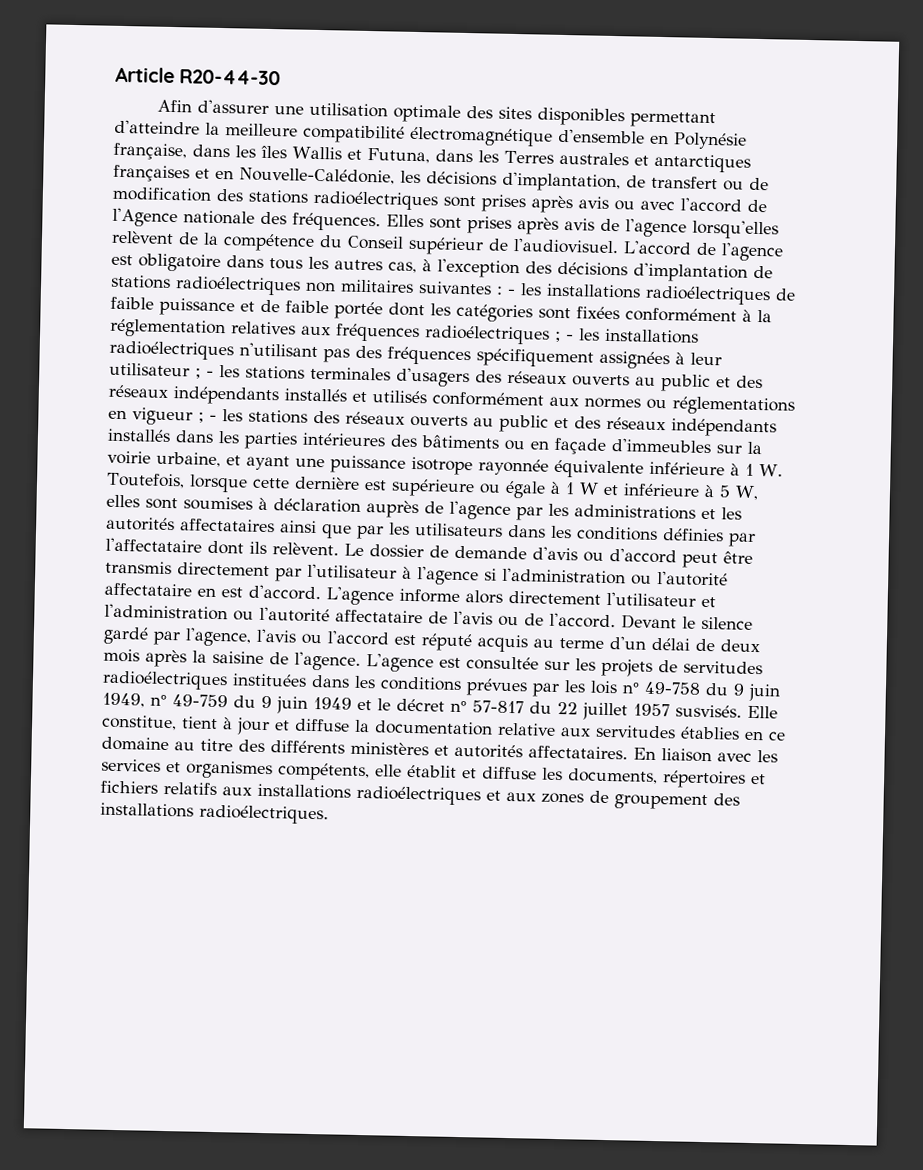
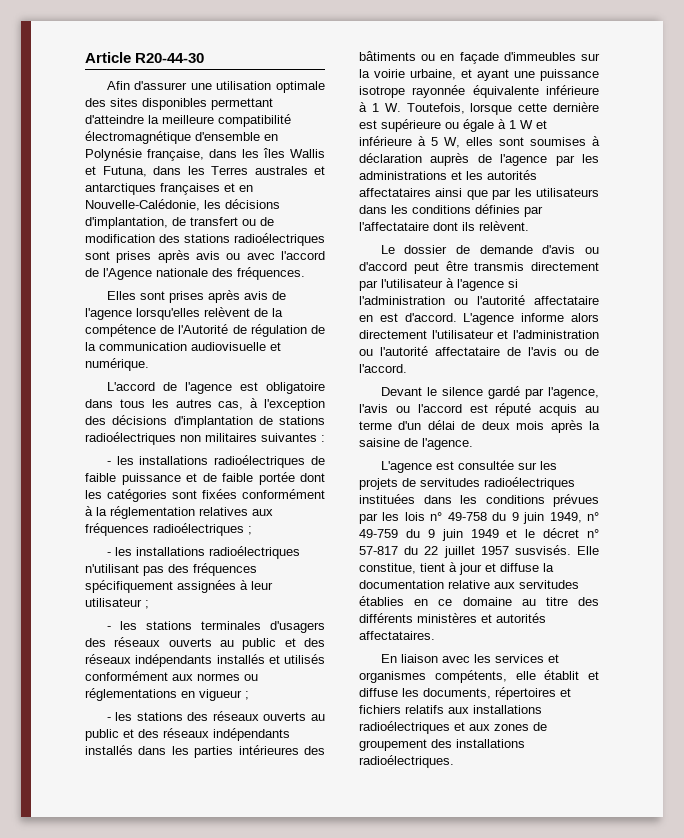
- Afin d'assurer une utilisation optimale des sites disponibles permettant d'atteindre la meilleure compatibilité électromagnétique d'ensemble en Polynésie française, dans les îles Wallis et Futuna, dans les Terres australes et antarctiques françaises et en Nouvelle-Calédonie, les décisions d'implantation, de transfert ou de modification des stations radioélectriques sont prises après avis ou avec l'accord de l'Agence nationale des fréquences. Elles sont prises après avis de l'agence lorsqu'elles relèvent de la compétence du Conseil supérieur de l'audiovisuel. L'accord de l'agence est obligatoire dans tous les autres cas, à l'exception des décisions d'implantation de stations radioélectriques non militaires suivantes : - les installations radioélectriques de faible puissance et de faible portée dont les catégories sont fixées conformément à la réglementation relatives aux fréquences radioélectriques ; - les installations radioélectriques n'utilisant pas des fréquences spécifiquement assignées à leur utilisateur ; - les stations terminales d'usagers des réseaux ouverts au public et des réseaux indépendants installés et utilisés conformément aux normes ou réglementations en vigueur ; - les stations des réseaux ouverts au public et des réseaux indépendants installés dans les parties intérieures des bâtiments ou en façade d'immeubles sur la voirie urbaine, et ayant une puissance isotrope rayonnée équivalente inférieure à 1 W. Toutefois, lorsque cette dernière est supérieure ou égale à 1 W et inférieure à 5 W, elles sont soumises à déclaration auprès de l'agence par les administrations et les autorités affectataires ainsi que par les utilisateurs dans les conditions définies par l'affectataire dont ils relèvent. Le dossier de demande d'avis ou d'accord peut être transmis directement par l'utilisateur à l'agence si l'administration ou l'autorité affectataire en est d'accord.
+ Afin d'assurer une utilisation optimale des sites disponibles permettant d'atteindre la meilleure compatibilité électromagnétique d'ensemble en Polynésie française, dans les îles Wallis et Futuna, dans les Terres australes et antarctiques françaises et en Nouvelle-Calédonie, les décisions d'implantation, de transfert ou de modification des stations radioélectriques sont prises après avis ou avec l'accord de l'Agence nationale des fréquences.
+ Elles sont prises après avis de l'agence lorsqu'elles relèvent de la compétence de l'Autorité de régulation de la communication audiovisuelle et numérique.
+ L'accord de l'agence est obligatoire dans tous les autres cas, à l'exception des décisions d'implantation de stations radioélectriques non militaires suivantes :
+ - les installations radioélectriques de faible puissance et de faible portée dont les catégories sont fixées conformément à la réglementation relatives aux fréquences radioélectriques ;
+ - les installations radioélectriques n'utilisant pas des fréquences spécifiquement assignées à leur utilisateur ;
+ - les stations terminales d'usagers des réseaux ouverts au public et des réseaux indépendants installés et utilisés conformément aux normes ou réglementations en vigueur ;
+ - les stations des réseaux ouverts au public et des réseaux indépendants installés dans les parties intérieures des bâtiments ou en façade d'immeubles sur la voirie urbaine, et ayant une puissance isotrope rayonnée équivalente inférieure à 1 W. Toutefois, lorsque cette dernière est supérieure ou égale à 1 W et inférieure à 5 W, elles sont soumises à déclaration auprès de l'agence par les administrations et les autorités affectataires ainsi que par les utilisateurs dans les conditions définies par l'affectataire dont ils relèvent.
+ Le dossier de demande d'avis ou d'accord peut être transmis directement par l'utilisateur à l'agence si l'administration ou l'autorité affectataire en est d'accord.
- L'agence informe alors directement l'utilisateur et l'administration ou l'autorité affectataire de l'avis ou de l'accord. Devant le silence gardé par l'agence, l'avis ou l'accord est réputé acquis au terme d'un délai de deux mois après la saisine de l'agence. L'agence est consultée sur les projets de servitudes radioélectriques instituées dans les conditions prévues par les lois n° 49-758 du 9 juin 1949, n° 49-759 du 9 juin 1949 et le décret n° 57-817 du 22 juillet 1957 susvisés.
+ L'agence informe alors directement l'utilisateur et l'administration ou l'autorité affectataire de l'avis ou de l'accord.
+ Devant le silence gardé par l'agence, l'avis ou l'accord est réputé acquis au terme d'un délai de deux mois après la saisine de l'agence.
+ L'agence est consultée sur les projets de servitudes radioélectriques instituées dans les conditions prévues par les lois n° 49-758 du 9 juin 1949, n° 49-759 du 9 juin 1949 et le décret n° 57-817 du 22 juillet 1957 susvisés.
- Elle constitue, tient à jour et diffuse la documentation relative aux servitudes établies en ce domaine au titre des différents ministères et autorités affectataires. En liaison avec les services et organismes compétents, elle établit et diffuse les documents, répertoires et fichiers relatifs aux installations radioélectriques et aux zones de groupement des installations radioélectriques.
+ Elle constitue, tient à jour et diffuse la documentation relative aux servitudes établies en ce domaine au titre des différents ministères et autorités affectataires.
+ En liaison avec les services et organismes compétents, elle établit et diffuse les documents, répertoires et fichiers relatifs aux installations radioélectriques et aux zones de groupement des installations radioélectriques.

